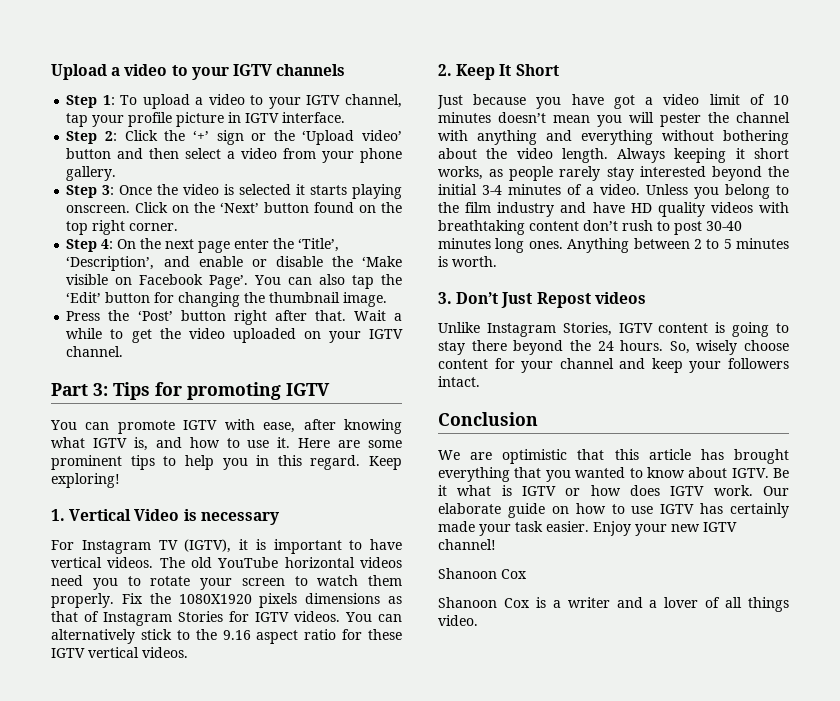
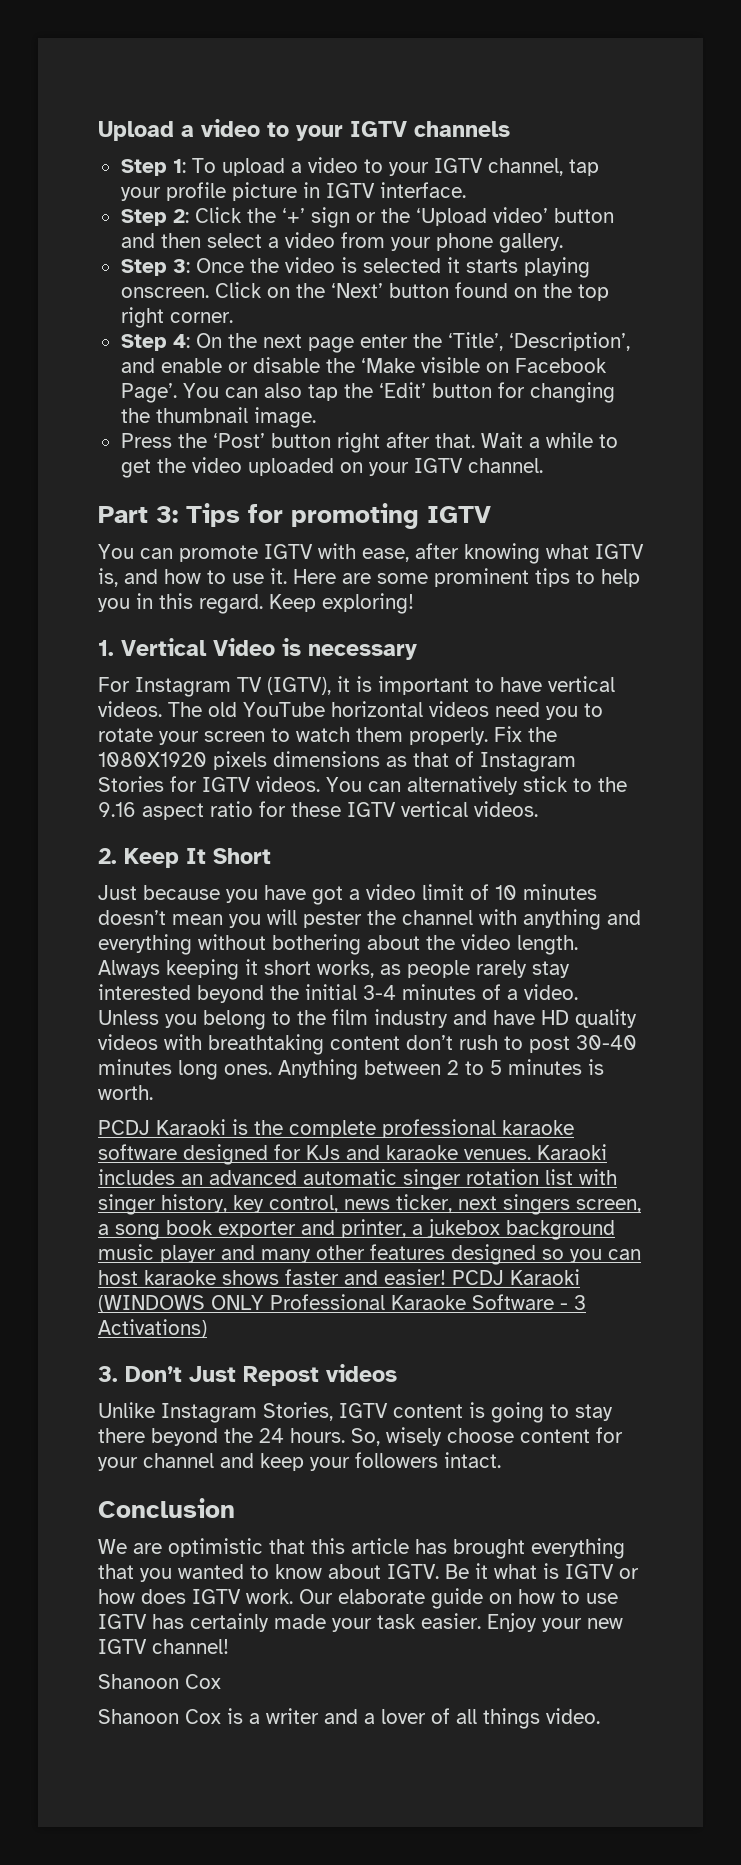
+ PCDJ Karaoki is the complete professional karaoke software designed for KJs and karaoke venues. Karaoki includes an advanced automatic singer rotation list with singer history, key control, news ticker, next singers screen, a song book exporter and printer, a jukebox background music player and many other features designed so you can host karaoke shows faster and easier! PCDJ Karaoki (WINDOWS ONLY Professional Karaoke Software - 3 Activations)

